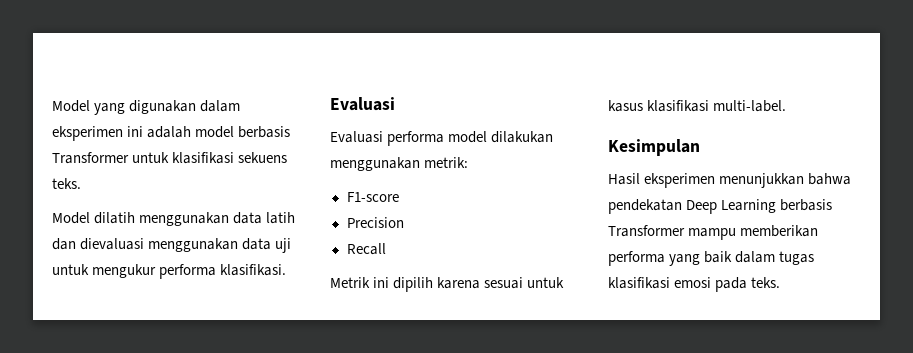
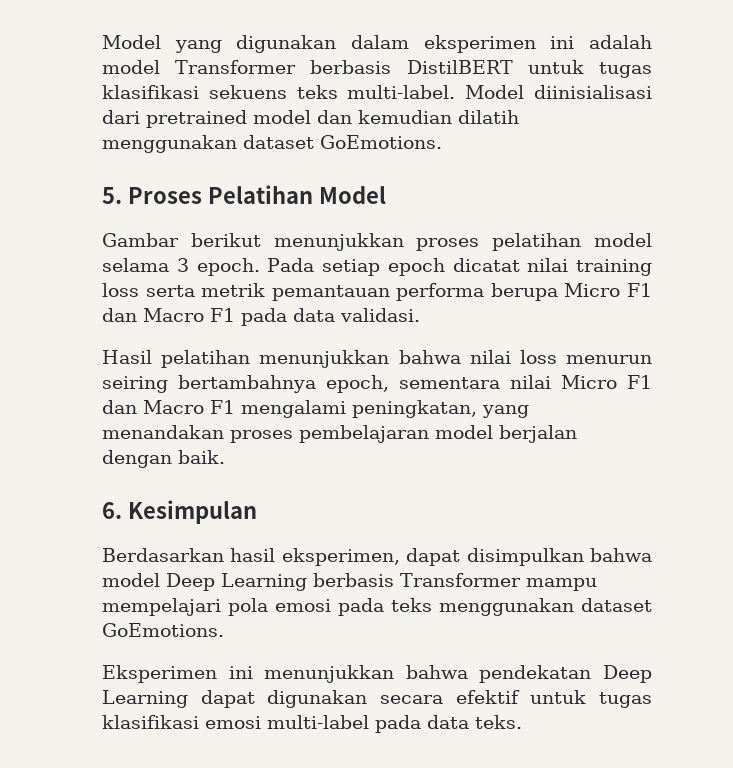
- Model yang digunakan dalam eksperimen ini adalah model berbasis Transformer untuk klasifikasi sekuens teks.
- Model dilatih menggunakan data latih dan dievaluasi menggunakan data uji untuk mengukur performa klasifikasi.
- Evaluasi
- Evaluasi performa model dilakukan menggunakan metrik:
- F1-score
- Precision
- Recall
- Metrik ini dipilih karena sesuai untuk kasus klasifikasi multi-label.
- Kesimpulan
- Hasil eksperimen menunjukkan bahwa pendekatan Deep Learning berbasis Transformer mampu memberikan performa yang baik dalam tugas klasifikasi emosi pada teks.
+ Model yang digunakan dalam eksperimen ini adalah model Transformer berbasis DistilBERT untuk tugas klasifikasi sekuens teks multi-label. Model diinisialisasi dari pretrained model dan kemudian dilatih menggunakan dataset GoEmotions.
+ 5. Proses Pelatihan Model
+ Gambar berikut menunjukkan proses pelatihan model selama 3 epoch. Pada setiap epoch dicatat nilai training loss serta metrik pemantauan performa berupa Micro F1 dan Macro F1 pada data validasi.
+ Hasil pelatihan menunjukkan bahwa nilai loss menurun seiring bertambahnya epoch, sementara nilai Micro F1 dan Macro F1 mengalami peningkatan, yang menandakan proses pembelajaran model berjalan dengan baik.
+ 6. Kesimpulan
+ Berdasarkan hasil eksperimen, dapat disimpulkan bahwa model Deep Learning berbasis Transformer mampu mempelajari pola emosi pada teks menggunakan dataset GoEmotions.
+ Eksperimen ini menunjukkan bahwa pendekatan Deep Learning dapat digunakan secara efektif untuk tugas klasifikasi emosi multi-label pada data teks.

